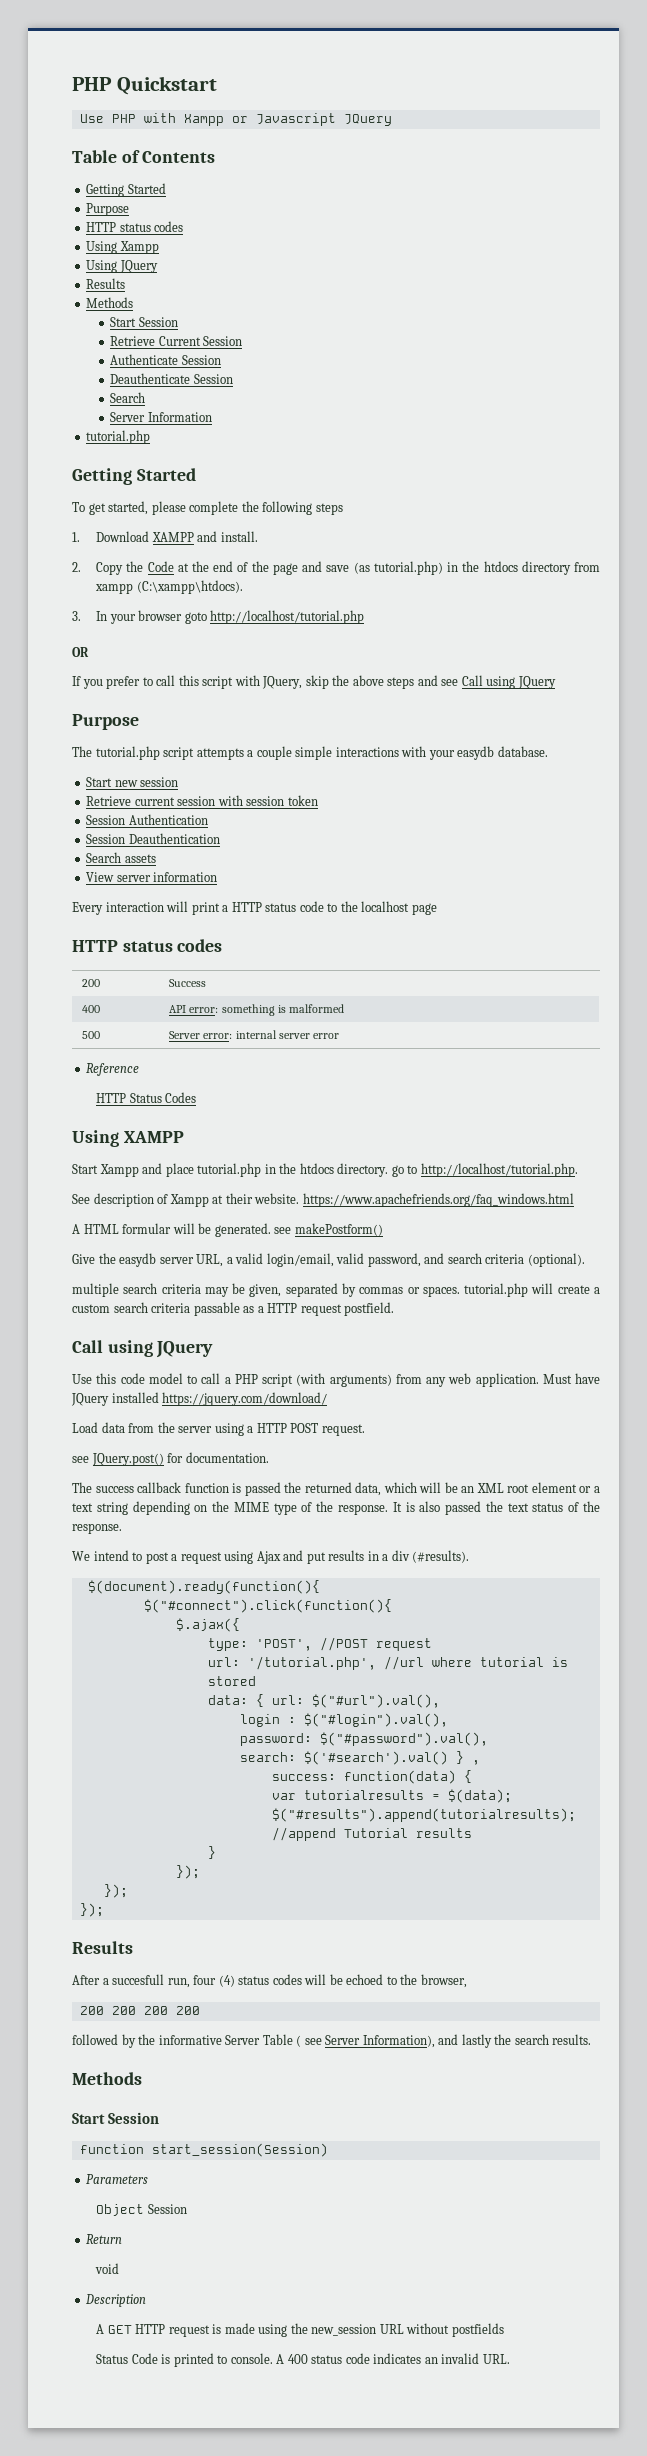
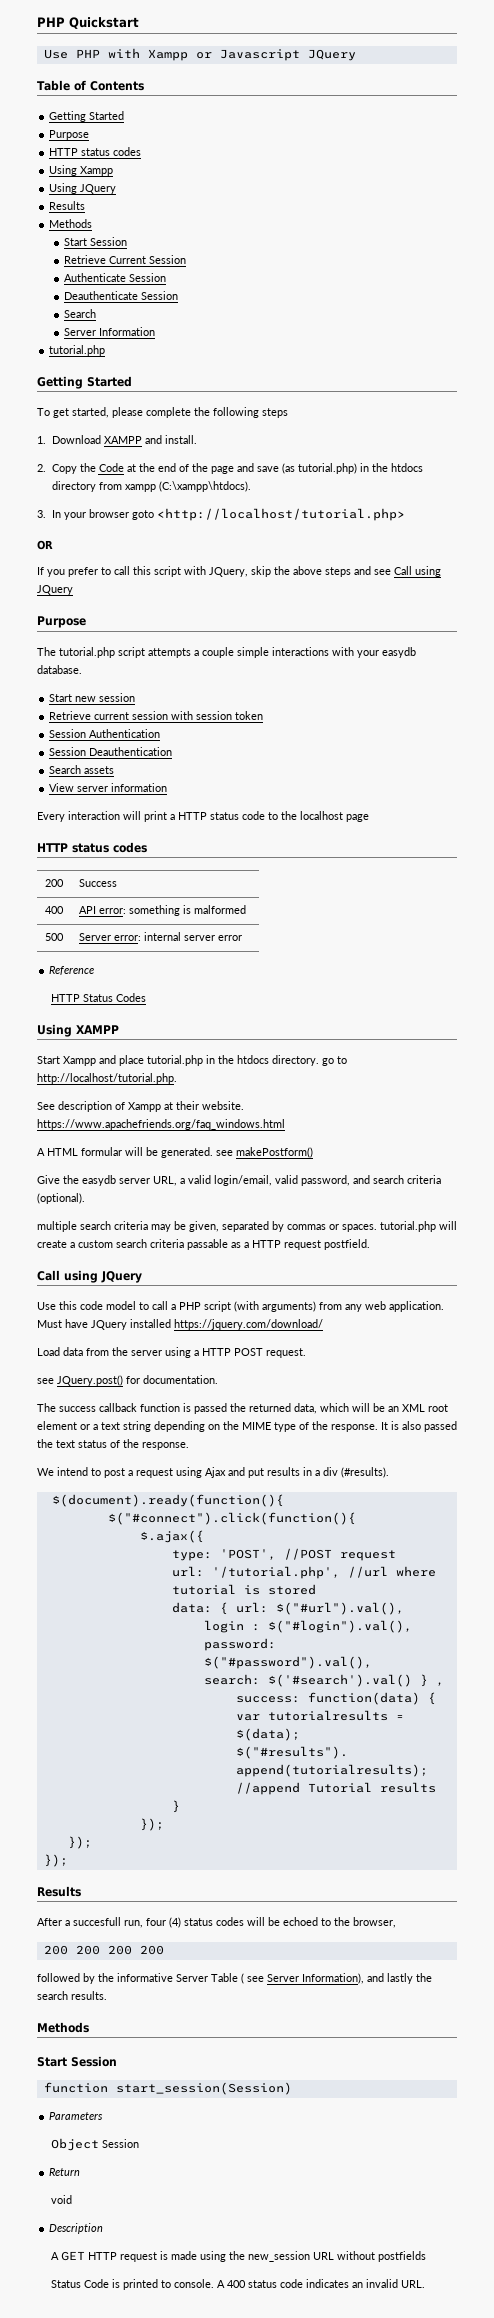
- 3. In your browser goto http://localhost/tutorial.php
+ 3. In your browser goto <http://localhost/tutorial.php>

